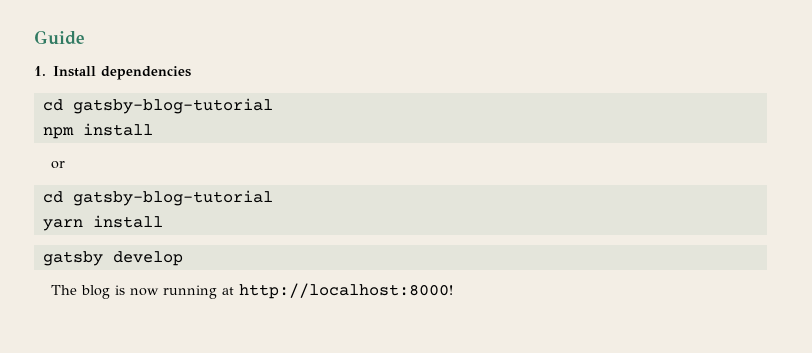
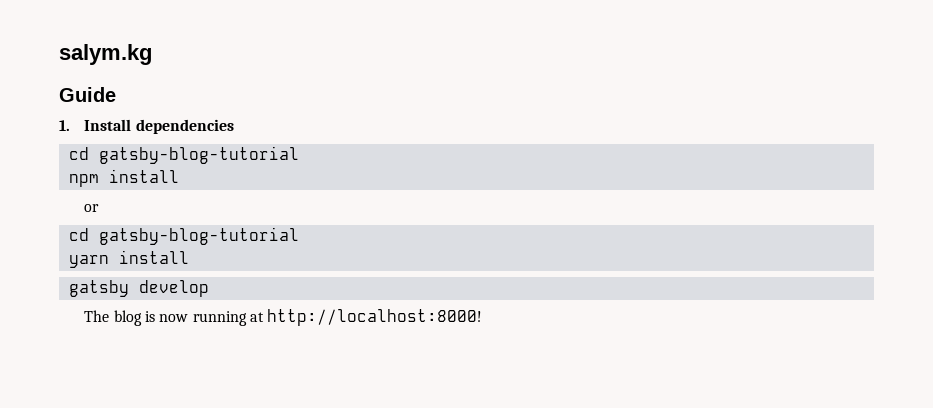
+ salym.kg

